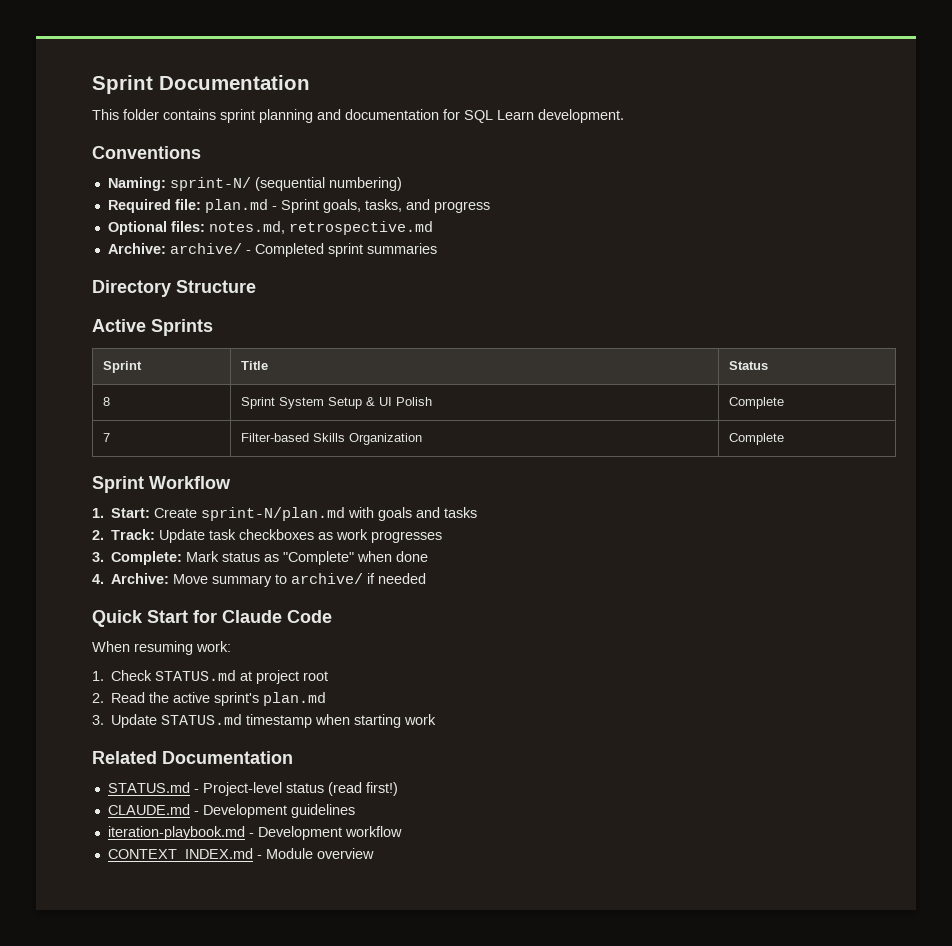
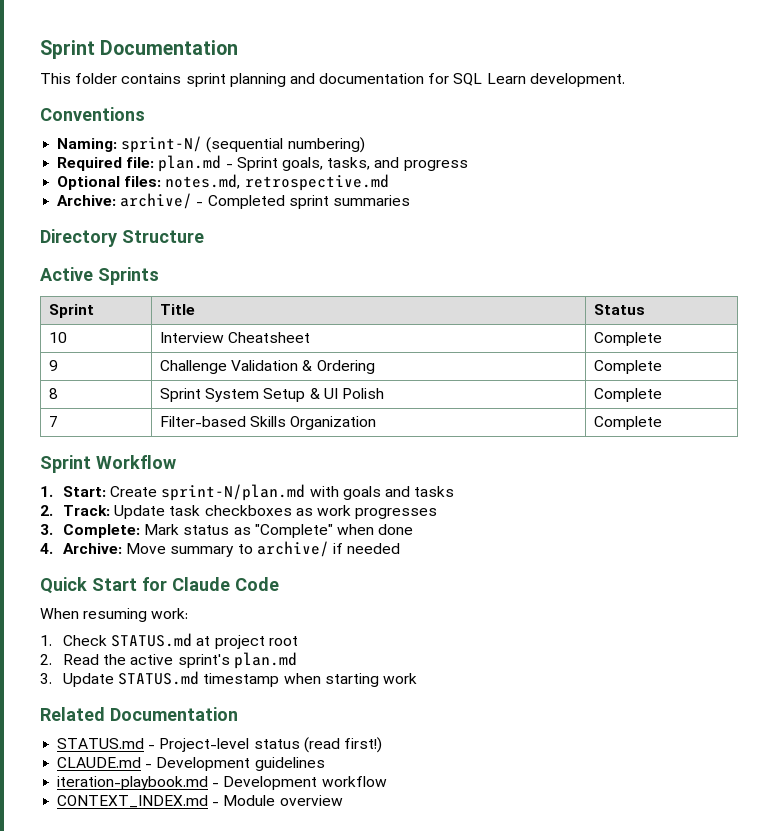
+ 10 | Interview Cheatsheet | Complete
+ 9 | Challenge Validation & Ordering | Complete

